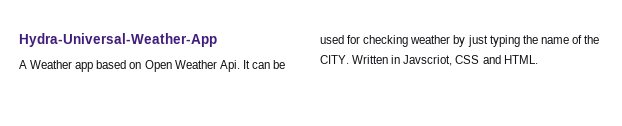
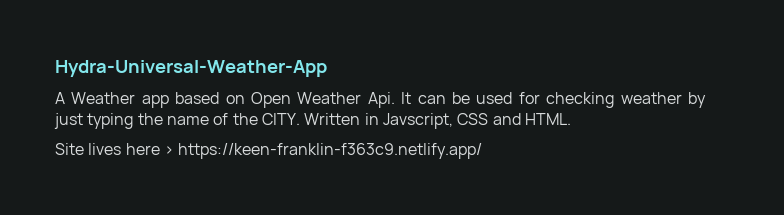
- Written in Javscriot, CSS and HTML.
+ Written in Javscript, CSS and HTML.
+ Site lives here > https://keen-franklin-f363c9.netlify.app/

